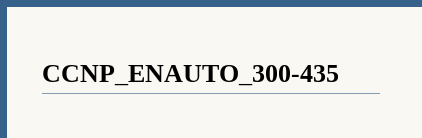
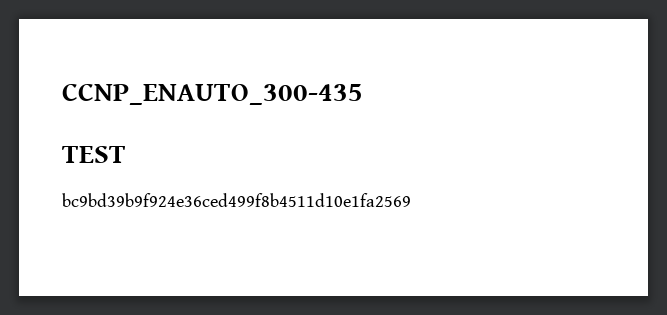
+ TEST
+ bc9bd39b9f924e36ced499f8b4511d10e1fa2569

